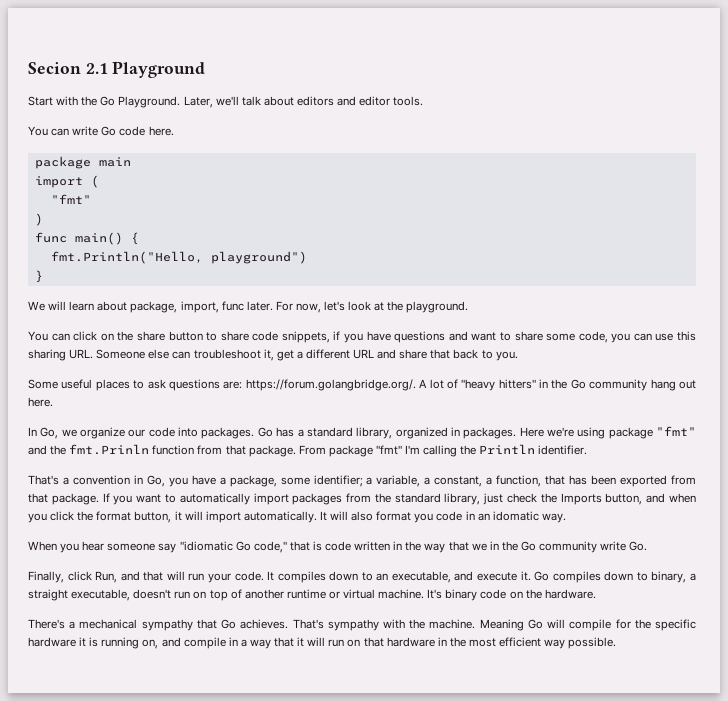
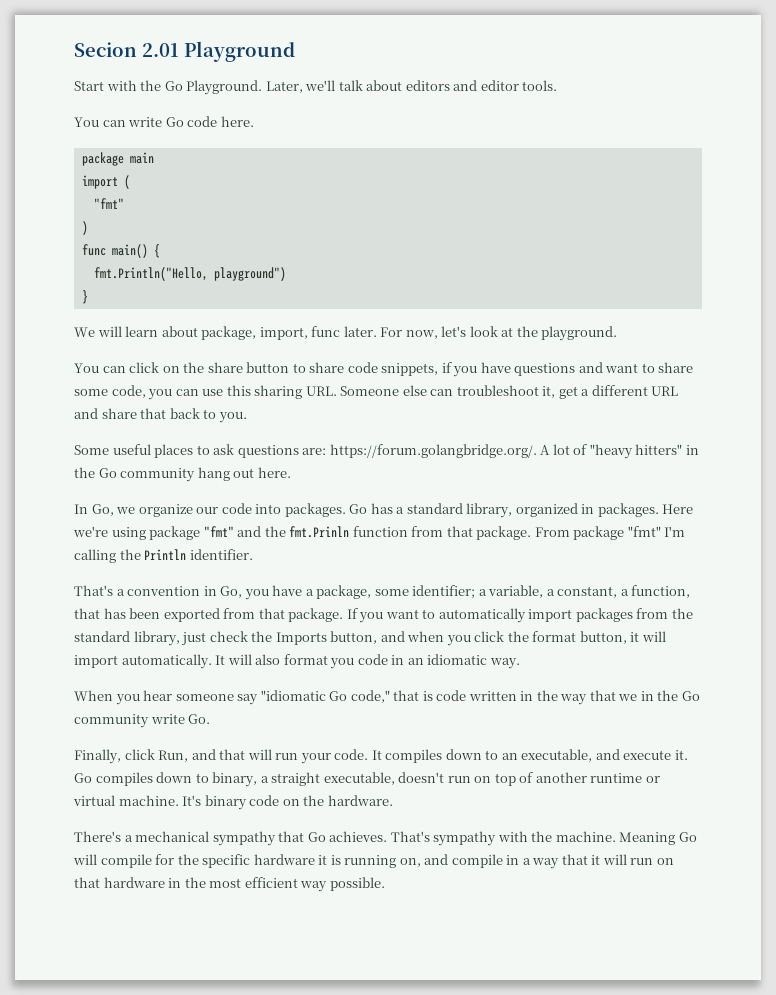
- Secion 2.1 Playground
+ Secion 2.01 Playground
- It will also format you code in an idomatic way.
+ It will also format you code in an idiomatic way.

